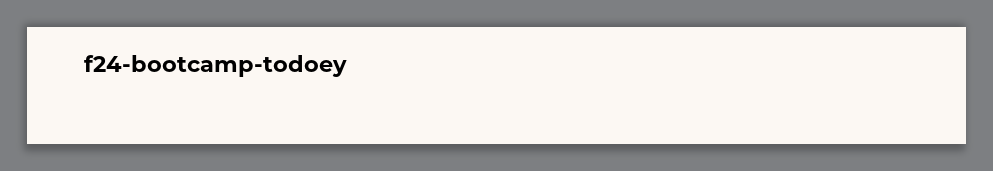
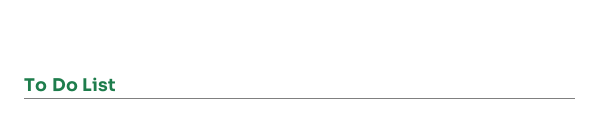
- f24-bootcamp-todoey
+ To Do List

